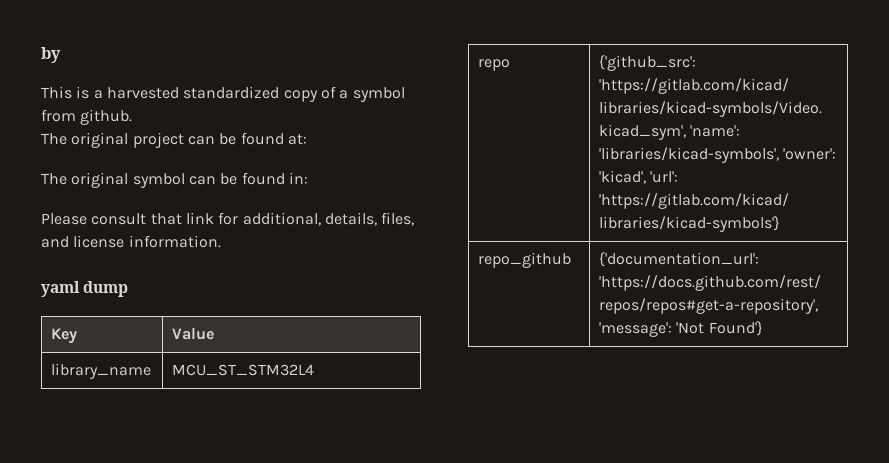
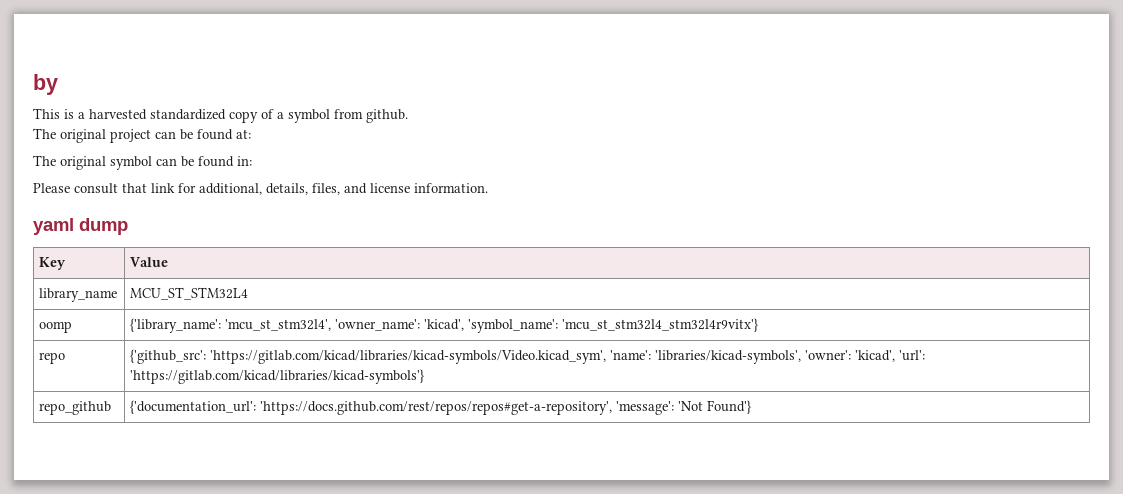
+ oomp | {'library_name': 'mcu_st_stm32l4', 'owner_name': 'kicad', 'symbol_name': 'mcu_st_stm32l4_stm32l4r9vitx'}

